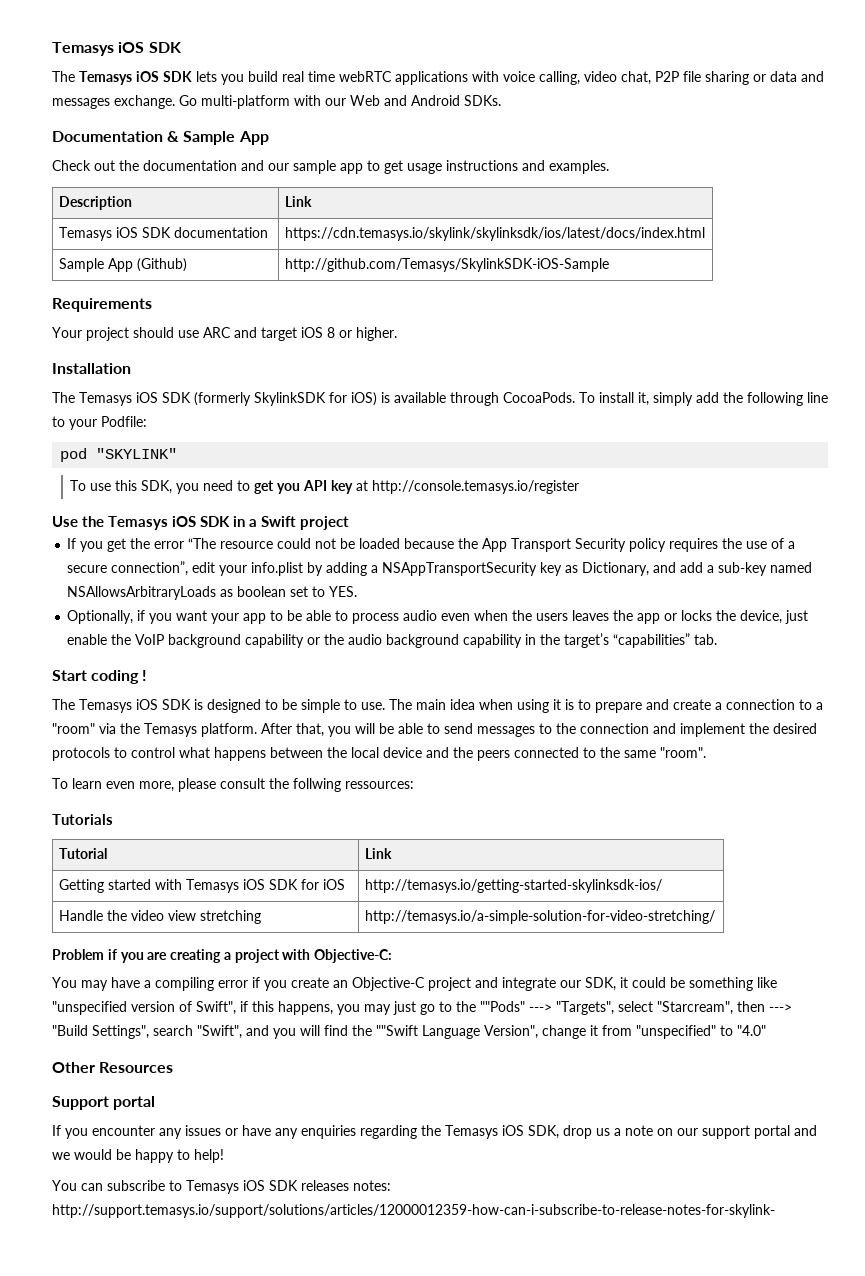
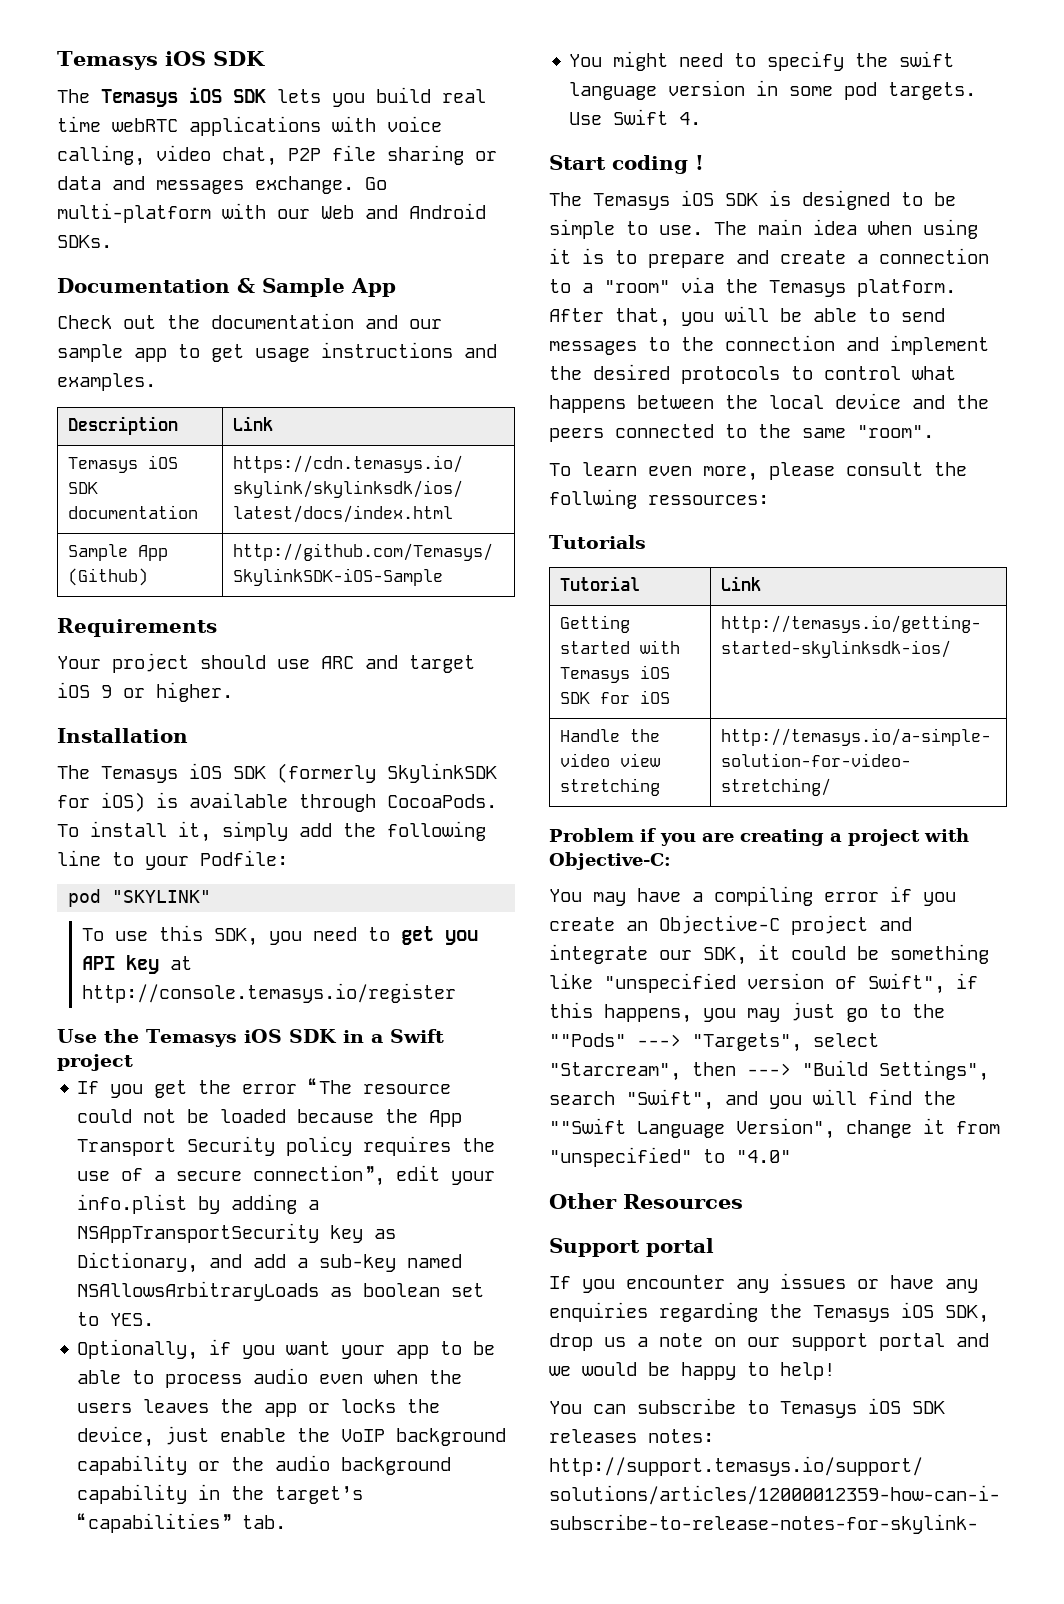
- Your project should use ARC and target iOS 8 or higher.
+ Your project should use ARC and target iOS 9 or higher.
+ You might need to specify the swift language version in some pod targets. Use Swift 4.

